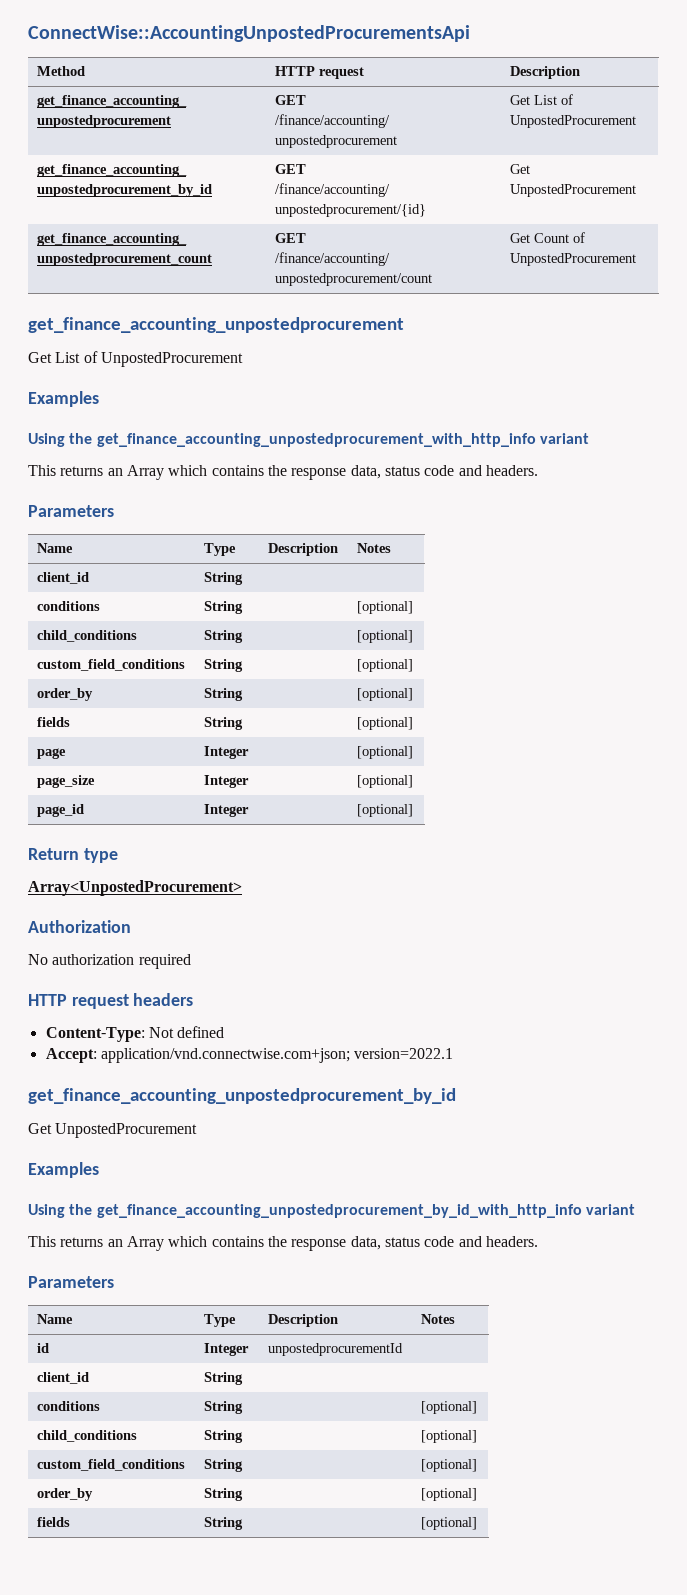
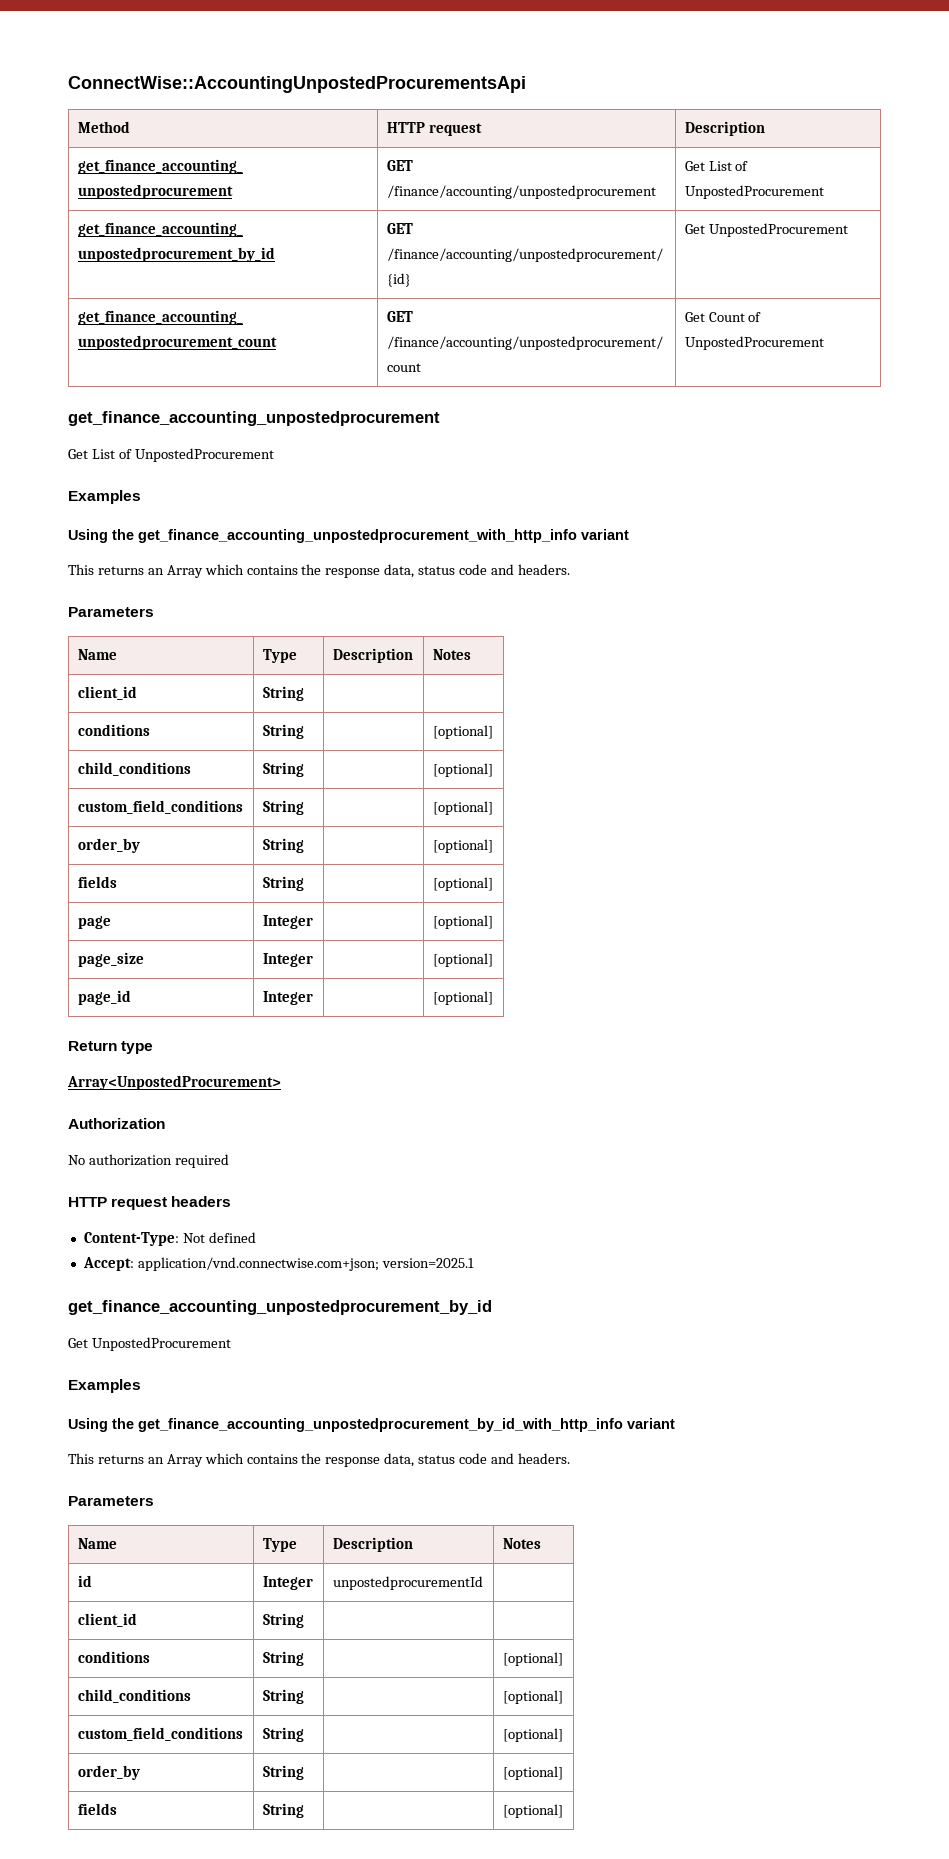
- Accept: application/vnd.connectwise.com+json; version=2022.1
+ Accept: application/vnd.connectwise.com+json; version=2025.1

